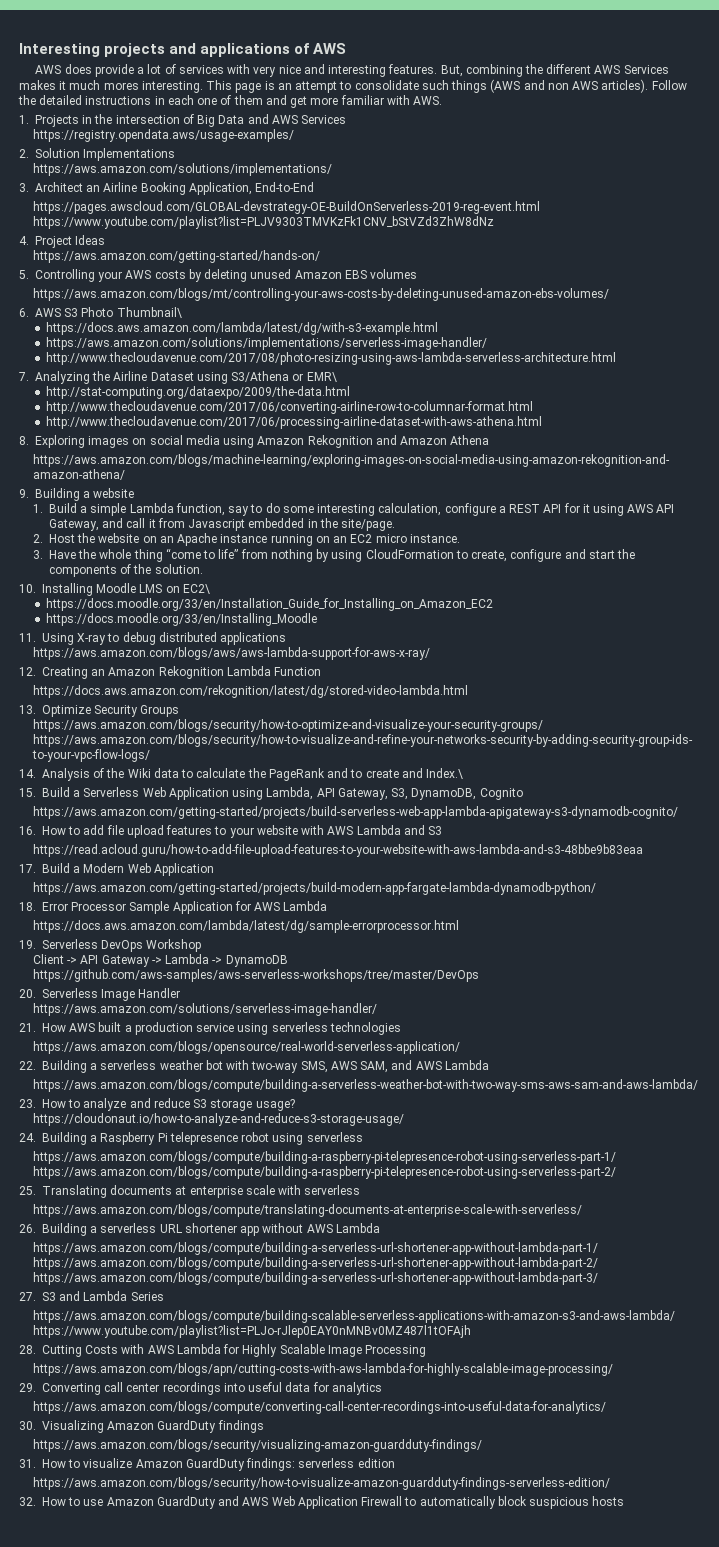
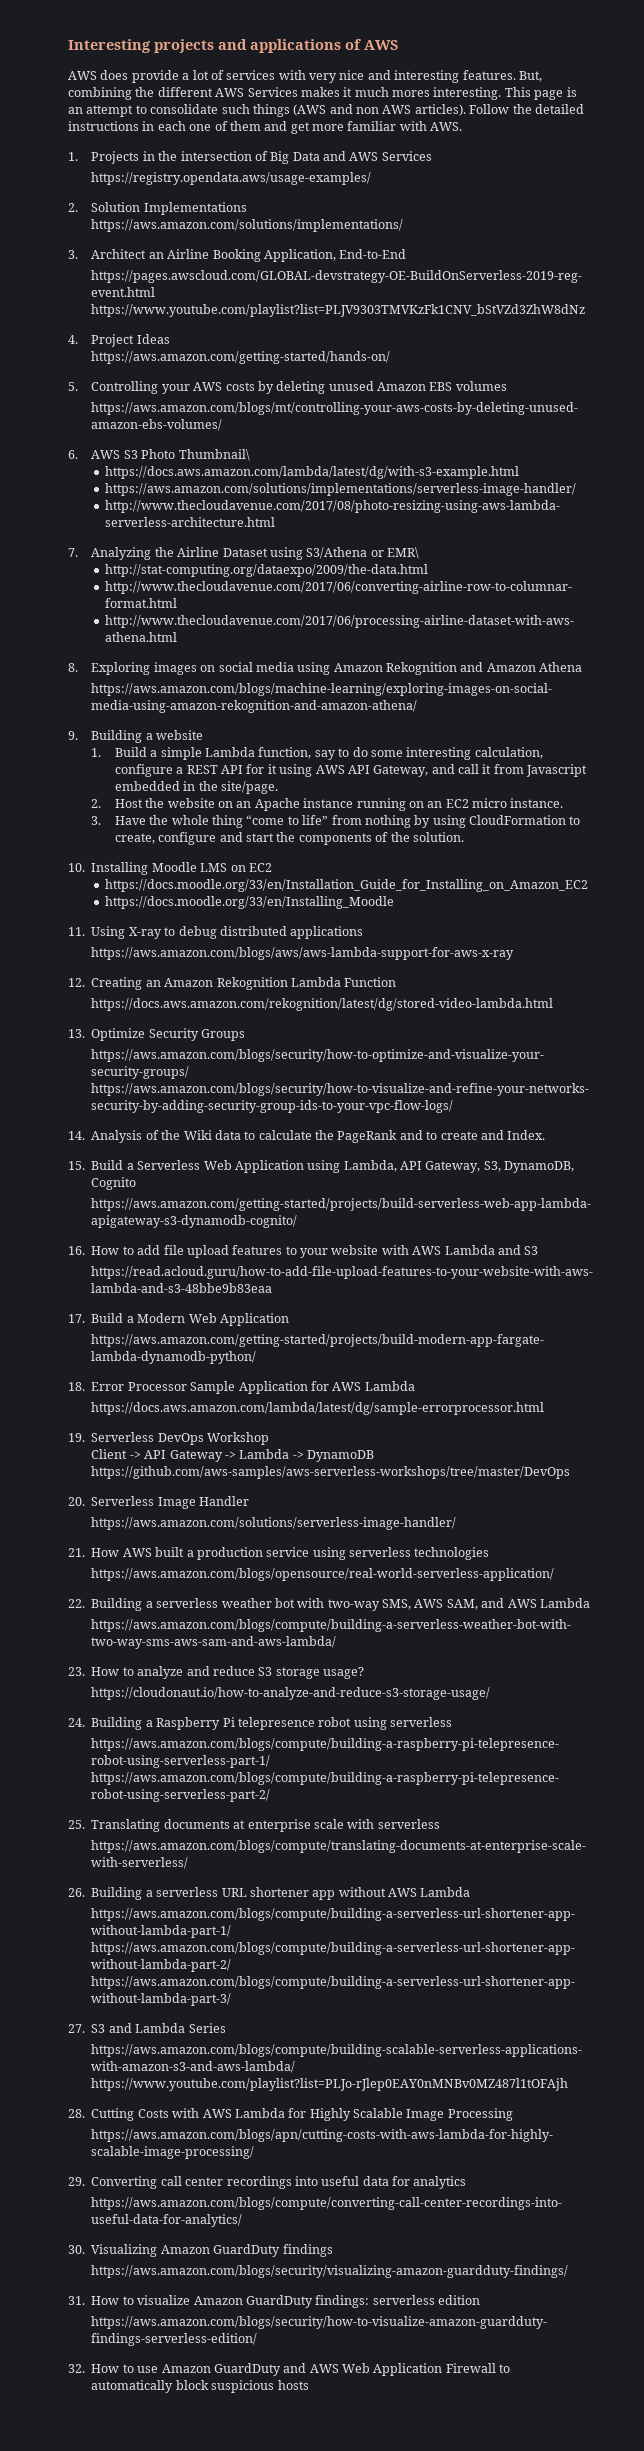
- 10. Installing Moodle LMS on EC2\
+ 10. Installing Moodle LMS on EC2
- https://aws.amazon.com/blogs/aws/aws-lambda-support-for-aws-x-ray/
+ https://aws.amazon.com/blogs/aws/aws-lambda-support-for-aws-x-ray
- 14. Analysis of the Wiki data to calculate the PageRank and to create and Index.\
+ 14. Analysis of the Wiki data to calculate the PageRank and to create and Index.

